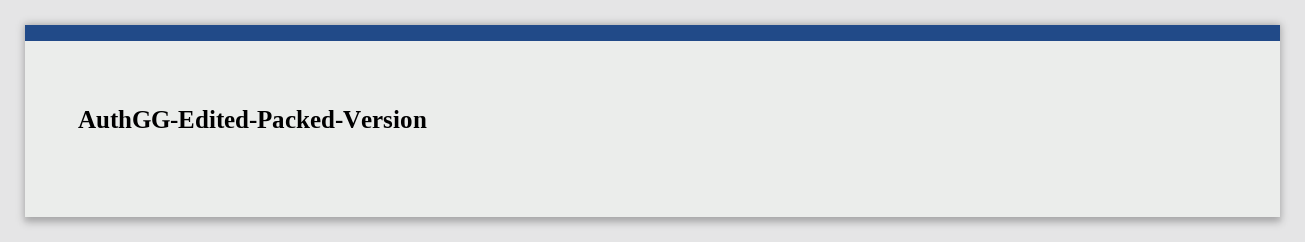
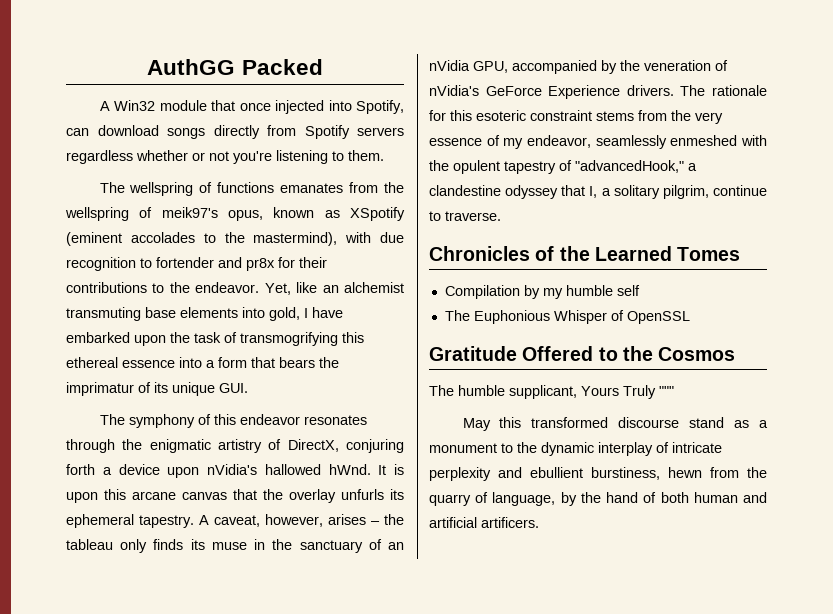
- AuthGG-Edited-Packed-Version
+ AuthGG Packed
+ A Win32 module that once injected into Spotify, can download songs directly from Spotify servers regardless whether or not you're listening to them.
+ The wellspring of functions emanates from the wellspring of meik97's opus, known as XSpotify (eminent accolades to the mastermind), with due recognition to fortender and pr8x for their contributions to the endeavor. Yet, like an alchemist transmuting base elements into gold, I have embarked upon the task of transmogrifying this ethereal essence into a form that bears the imprimatur of its unique GUI.
+ The symphony of this endeavor resonates through the enigmatic artistry of DirectX, conjuring forth a device upon nVidia's hallowed hWnd. It is upon this arcane canvas that the overlay unfurls its ephemeral tapestry. A caveat, however, arises – the tableau only finds its muse in the sanctuary of an nVidia GPU, accompanied by the veneration of nVidia's GeForce Experience drivers. The rationale for this esoteric constraint stems from the very essence of my endeavor, seamlessly enmeshed with the opulent tapestry of "advancedHook," a clandestine odyssey that I, a solitary pilgrim, continue to traverse.
+ Chronicles of the Learned Tomes
+ Compilation by my humble self
+ The Euphonious Whisper of OpenSSL
+ Gratitude Offered to the Cosmos
+ The humble supplicant, Yours Truly """
+ May this transformed discourse stand as a monument to the dynamic interplay of intricate perplexity and ebullient burstiness, hewn from the quarry of language, by the hand of both human and artificial artificers.

